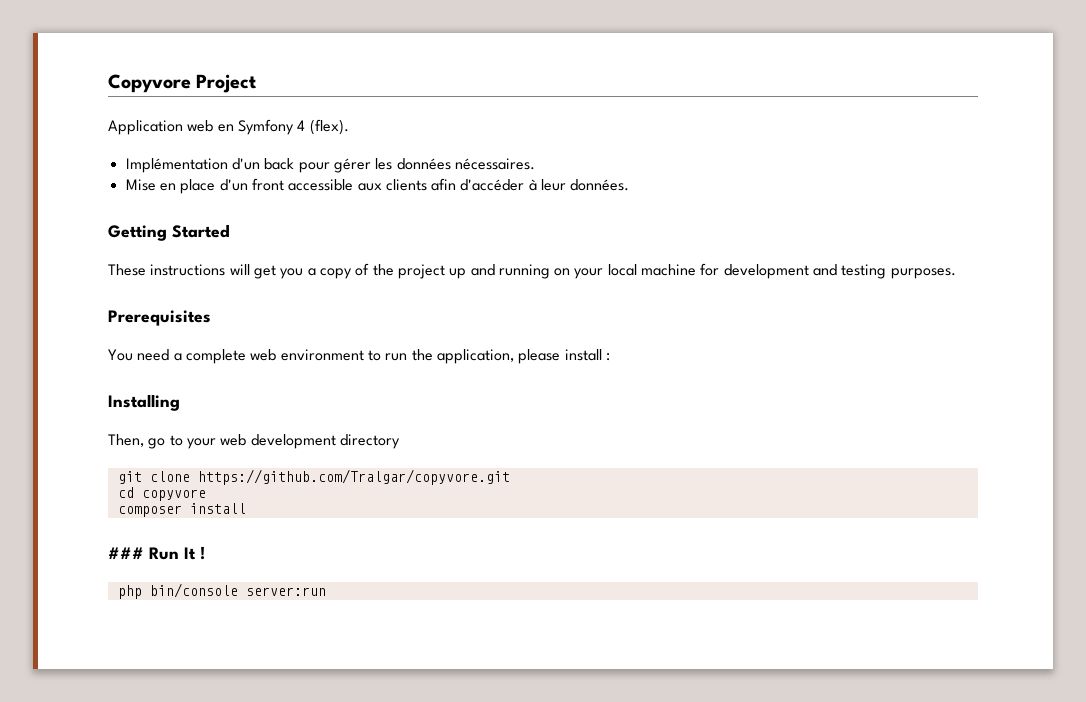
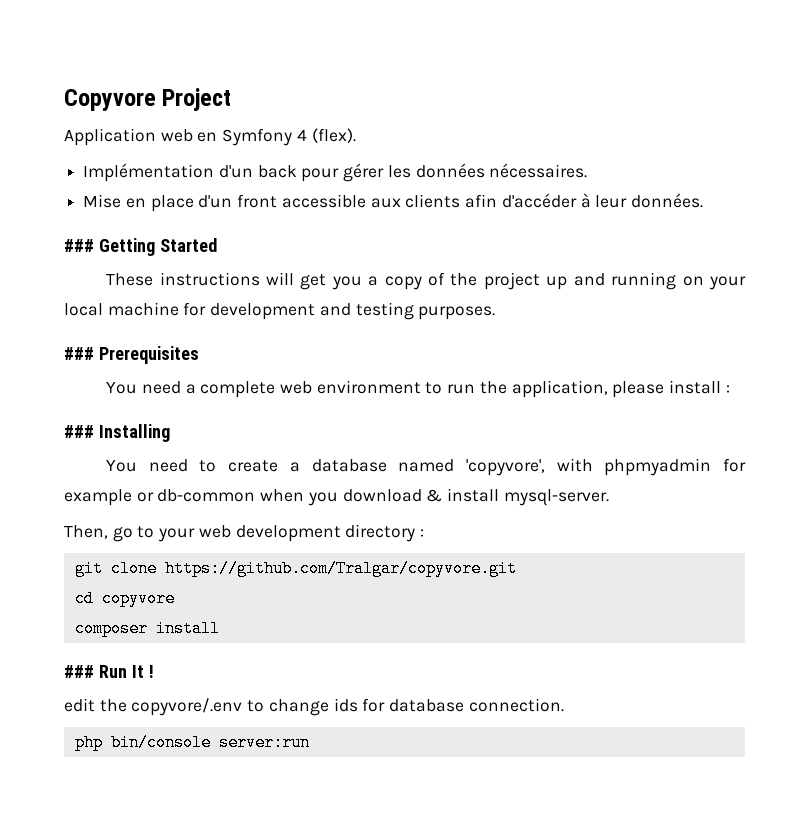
- Getting Started
+ ### Getting Started
- Prerequisites
+ ### Prerequisites
- Installing
+ ### Installing
+ You need to create a database named 'copyvore', with phpmyadmin for example or db-common when you download & install mysql-server.
- Then, go to your web development directory
+ Then, go to your web development directory :
+ edit the copyvore/.env to change ids for database connection.

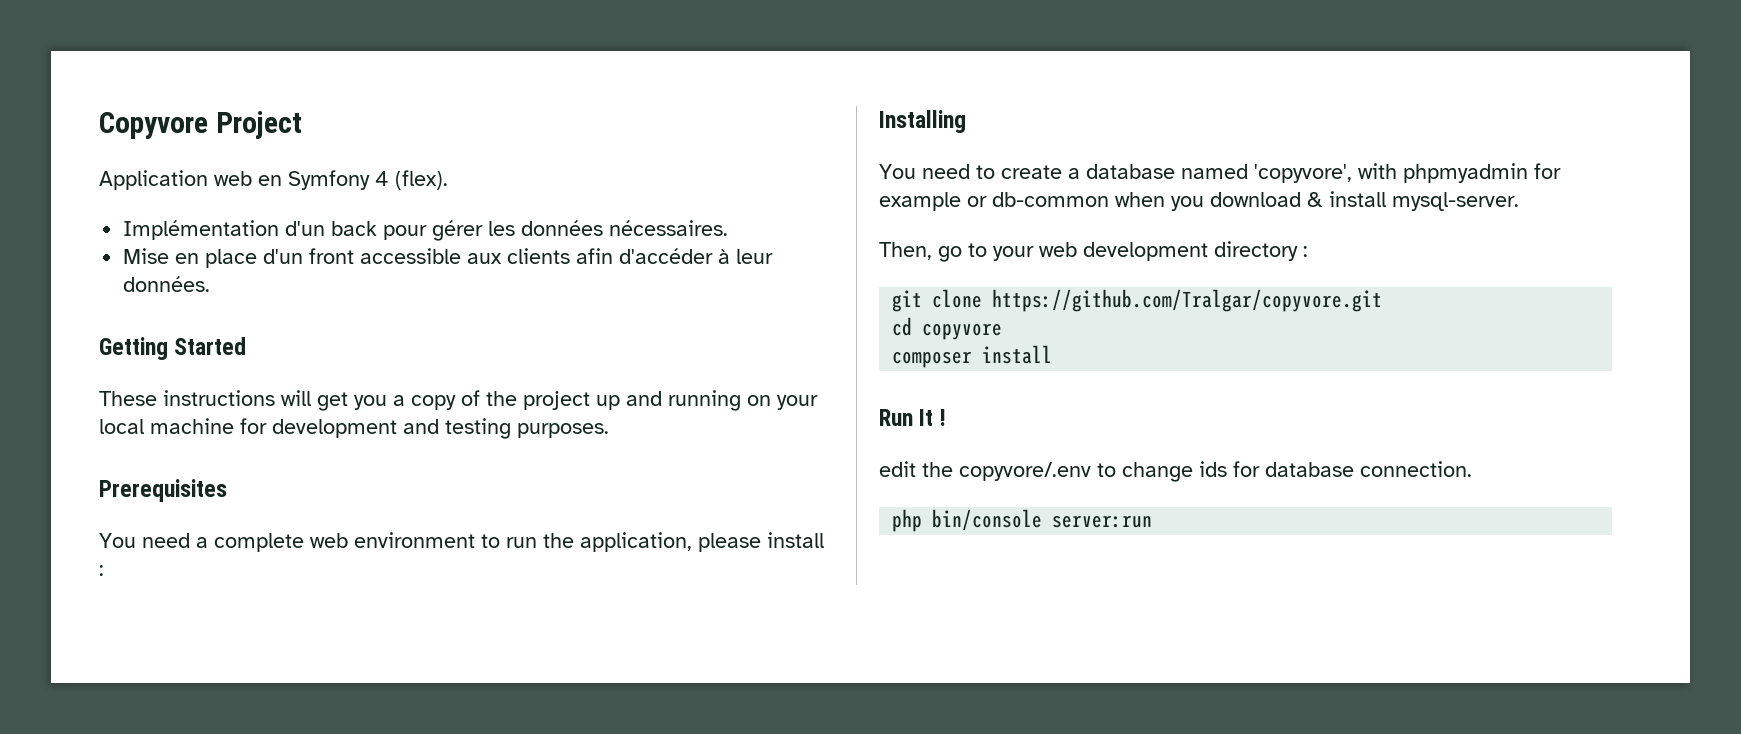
- ### Getting Started
+ Getting Started
- ### Prerequisites
+ Prerequisites
- ### Installing
+ Installing
- ### Run It !
+ Run It !

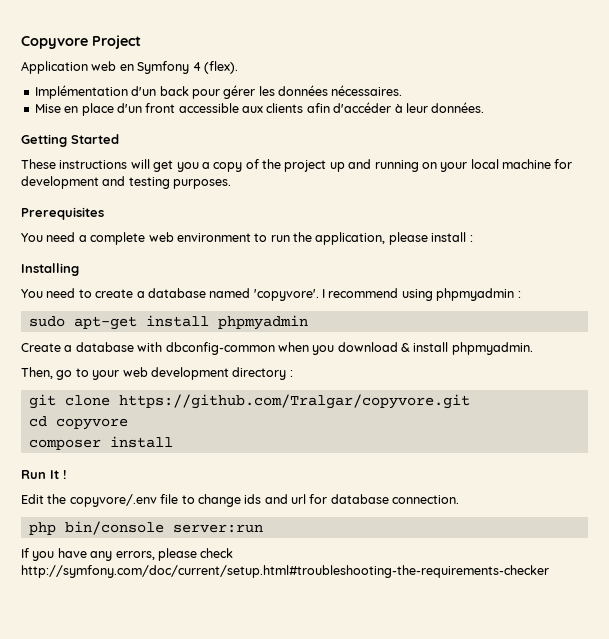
- You need to create a database named 'copyvore', with phpmyadmin for example or db-common when you download & install mysql-server.
+ You need to create a database named 'copyvore'. I recommend using phpmyadmin :
+ sudo apt-get install phpmyadmin
+ Create a database with dbconfig-common when you download & install phpmyadmin.
- edit the copyvore/.env to change ids for database connection.
+ Edit the copyvore/.env file to change ids and url for database connection.
+ If you have any errors, please check http://symfony.com/doc/current/setup.html#troubleshooting-the-requirements-checker

